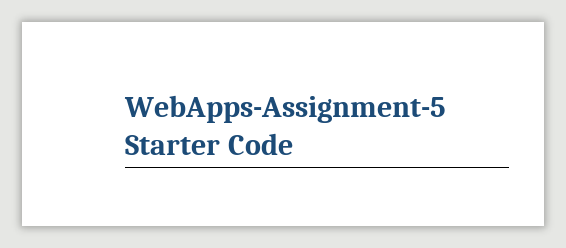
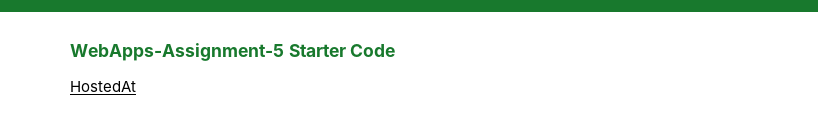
+ HostedAt

